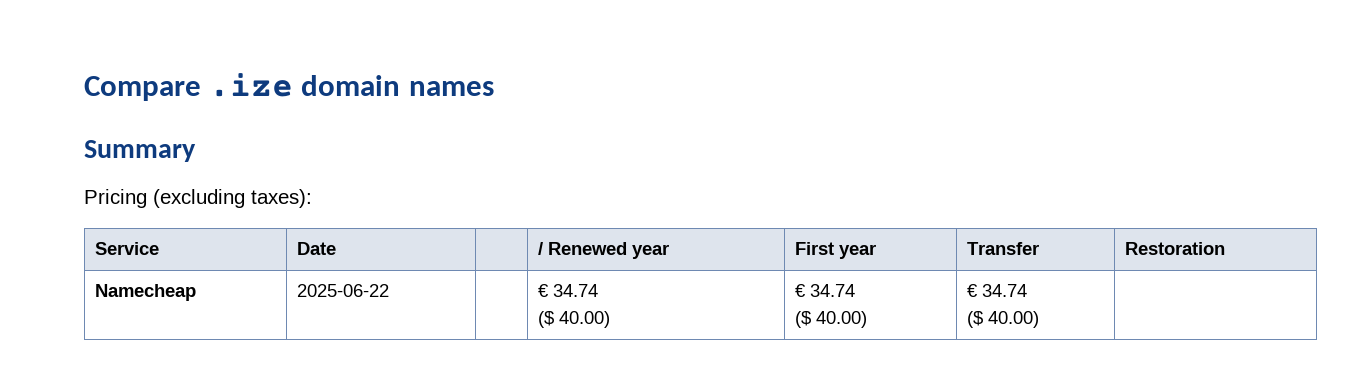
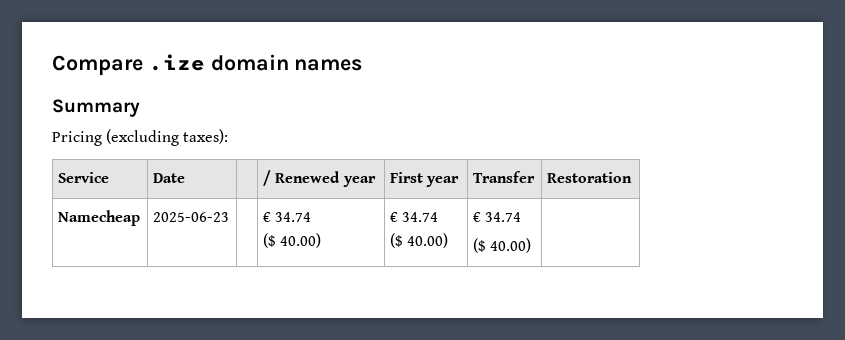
- Namecheap | 2025-06-22 | | € 34.74
+ Namecheap | 2025-06-23 | | € 34.74

